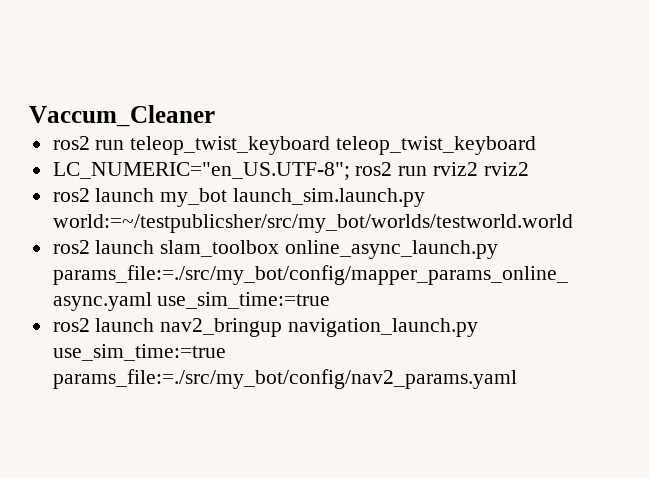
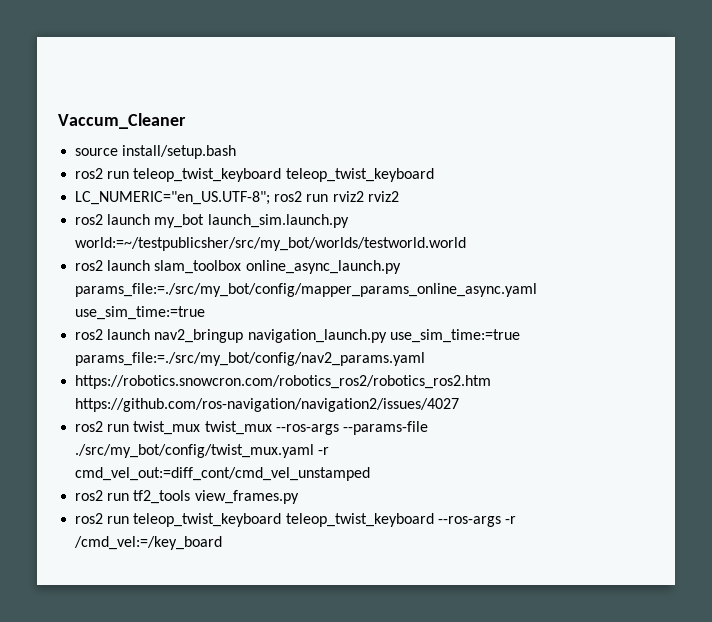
+ source install/setup.bash
+ https://robotics.snowcron.com/robotics_ros2/robotics_ros2.htm https://github.com/ros-navigation/navigation2/issues/4027
+ ros2 run twist_mux twist_mux --ros-args --params-file ./src/my_bot/config/twist_mux.yaml -r cmd_vel_out:=diff_cont/cmd_vel_unstamped
+ ros2 run tf2_tools view_frames.py
+ ros2 run teleop_twist_keyboard teleop_twist_keyboard --ros-args -r /cmd_vel:=/key_board

